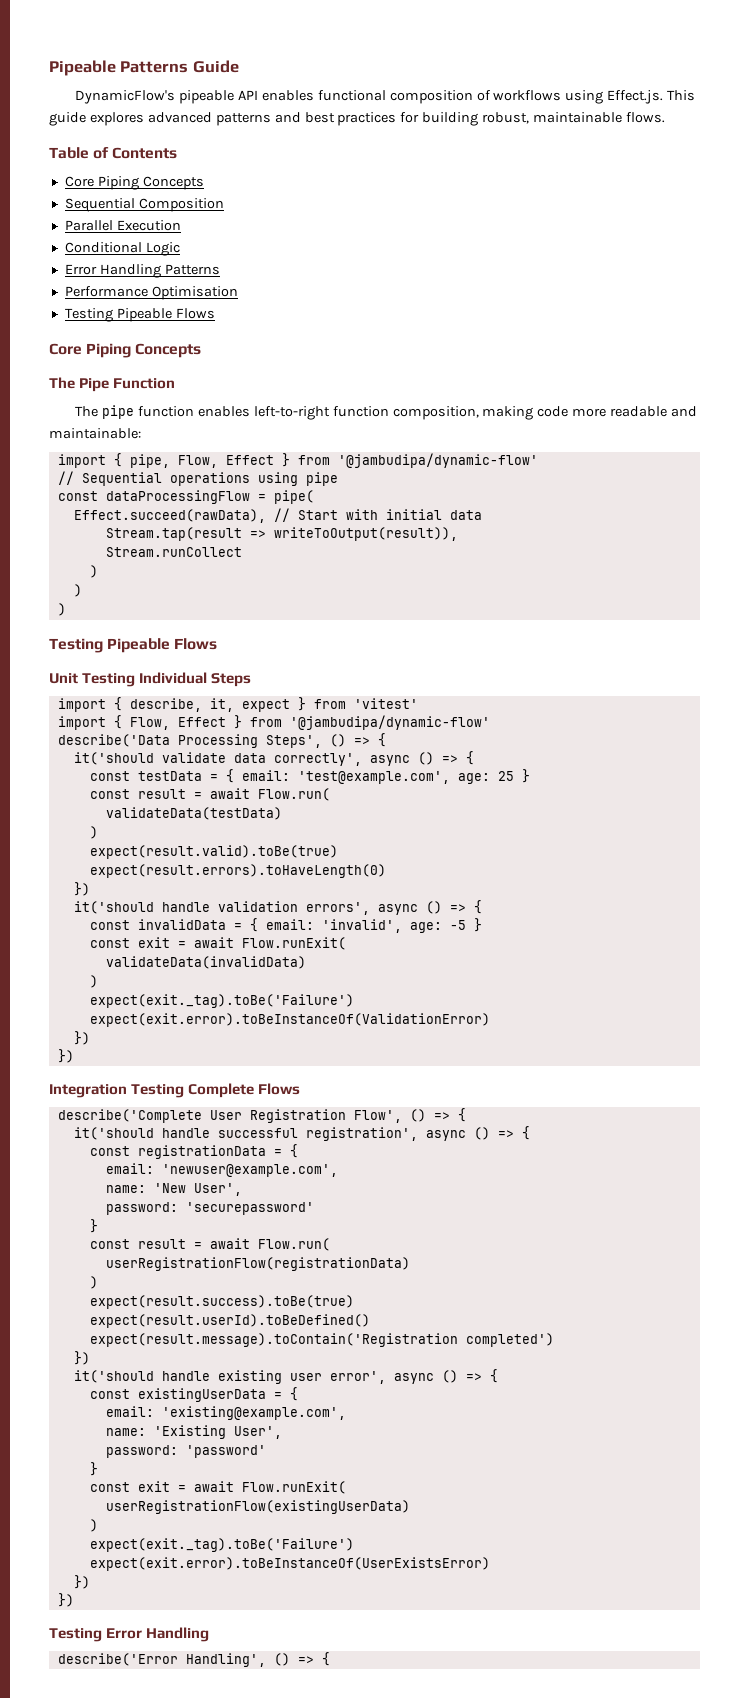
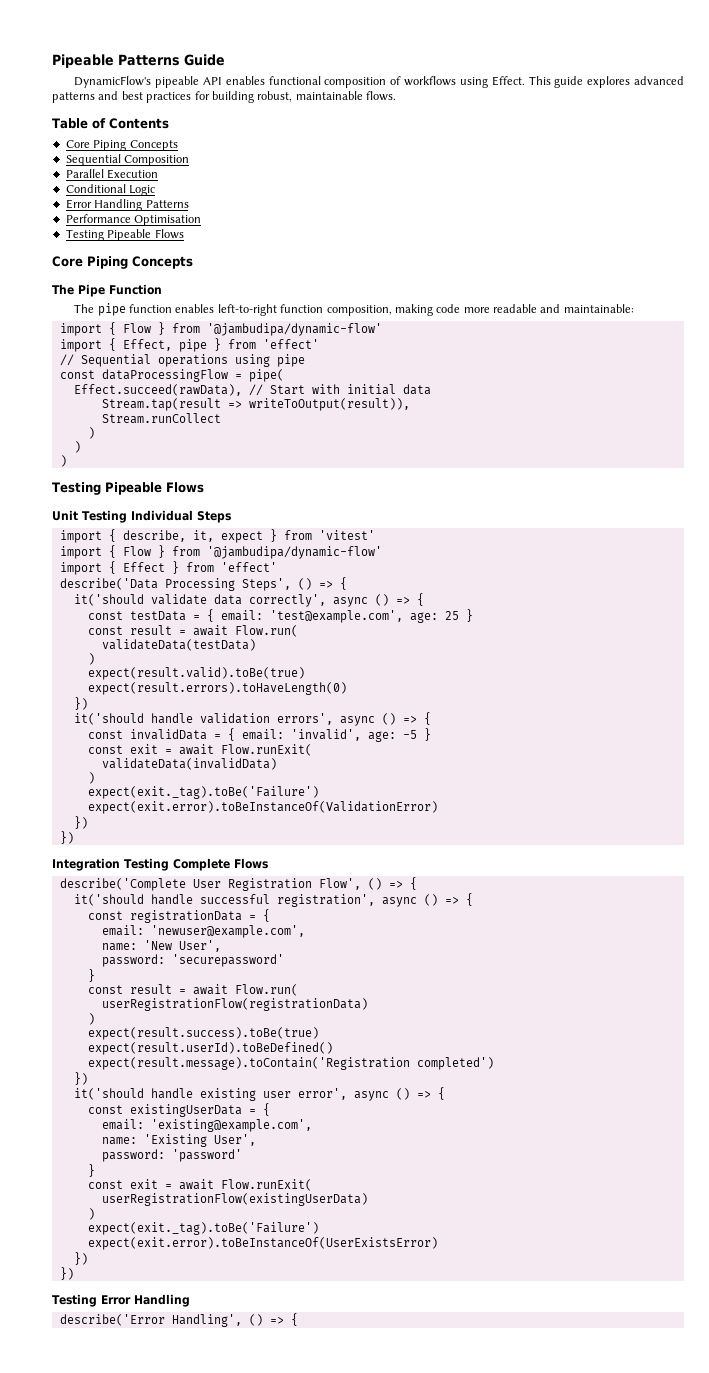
- DynamicFlow's pipeable API enables functional composition of workflows using Effect.js. This guide explores advanced patterns and best practices for building robust, maintainable flows.
+ DynamicFlow's pipeable API enables functional composition of workflows using Effect. This guide explores advanced patterns and best practices for building robust, maintainable flows.
  The pipe function enables left-to-right function composition, making code more readable and maintainable:
- import { pipe, Flow, Effect } from '@jambudipa/dynamic-flow'
+ import { Flow } from '@jambudipa/dynamic-flow'
+ import { Effect, pipe } from 'effect'
  import { describe, it, expect } from 'vitest'
- import { Flow, Effect } from '@jambudipa/dynamic-flow'
+ import { Flow } from '@jambudipa/dynamic-flow'
+ import { Effect } from 'effect'

